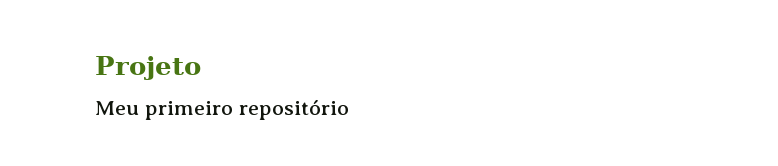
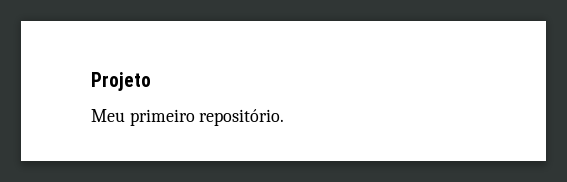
- Meu primeiro repositório
+ Meu primeiro repositório.

